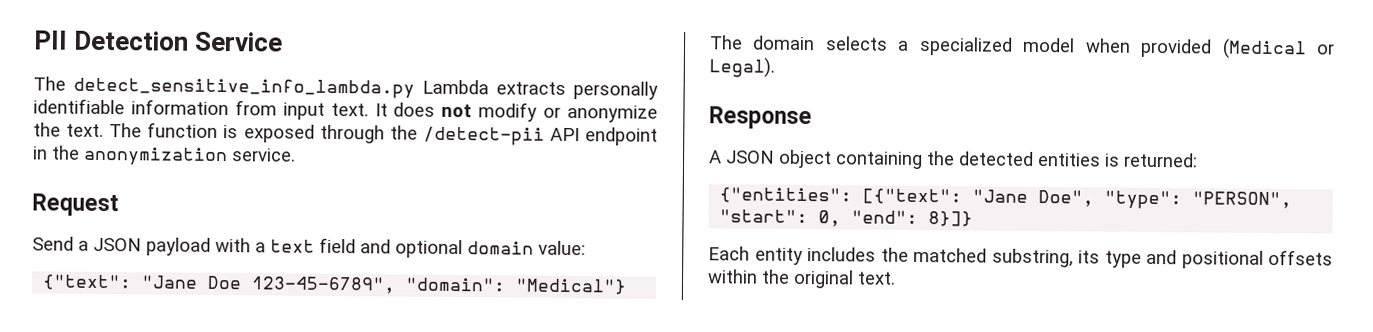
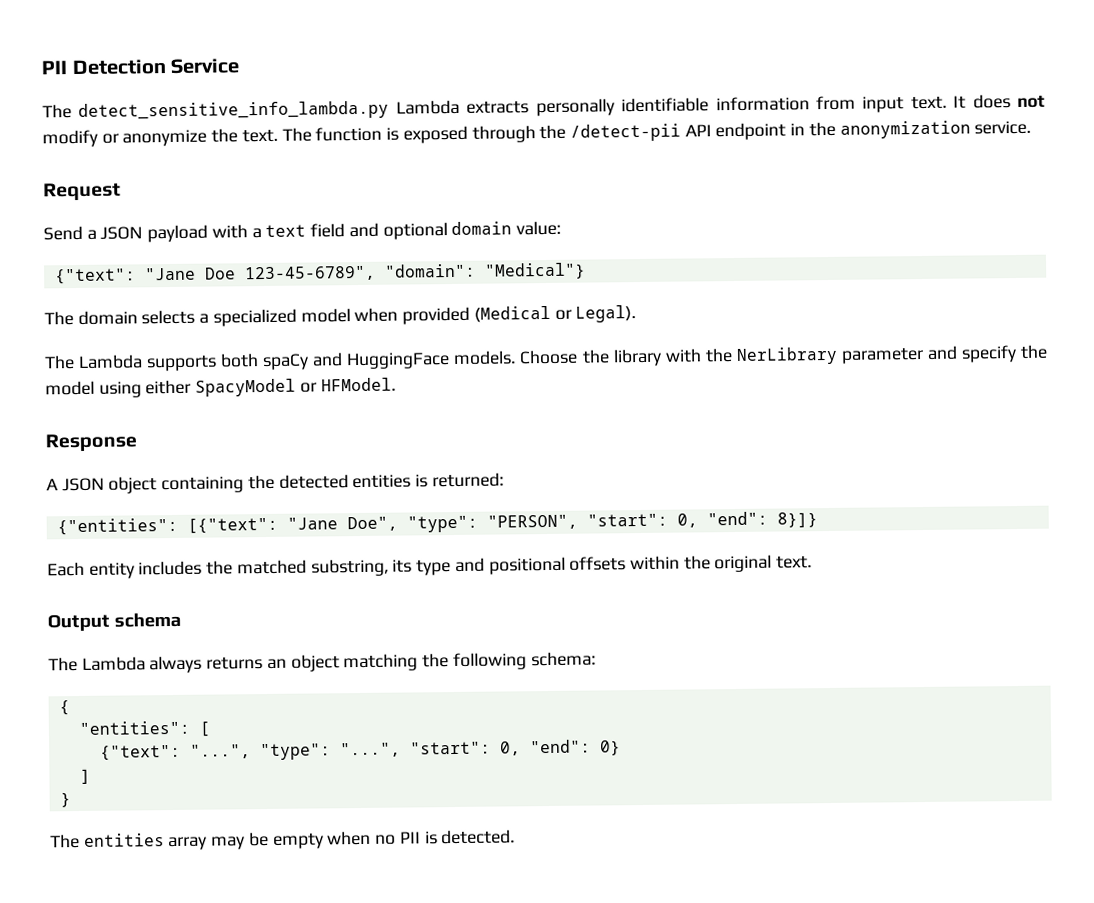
+ The Lambda supports both spaCy and HuggingFace models. Choose the library with the NerLibrary parameter and specify the model using either SpacyModel or HFModel.
+ Output schema
+ The Lambda always returns an object matching the following schema:
+ {
+ "entities": [
+ {"text": "...", "type": "...", "start": 0, "end": 0}
+ ]
+ }
+ The entities array may be empty when no PII is detected.

